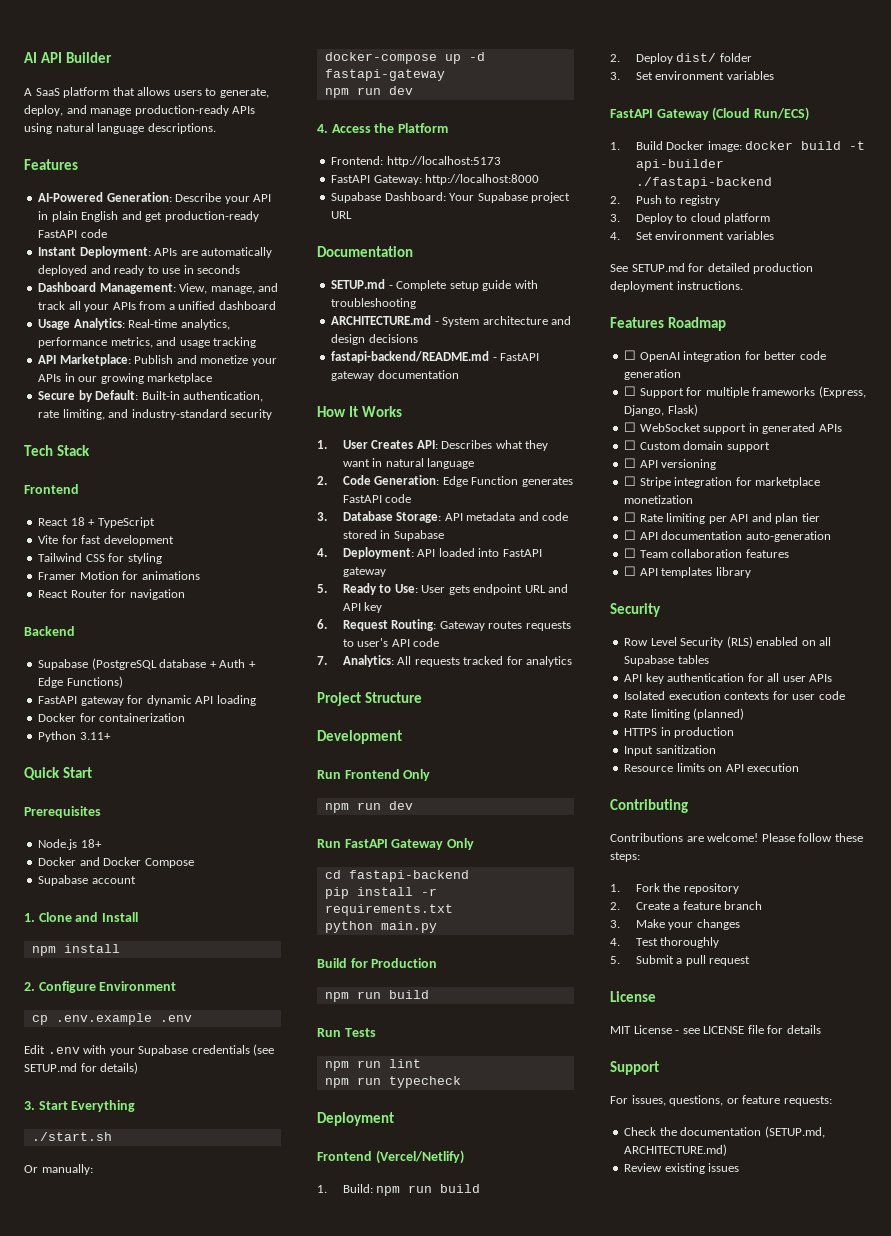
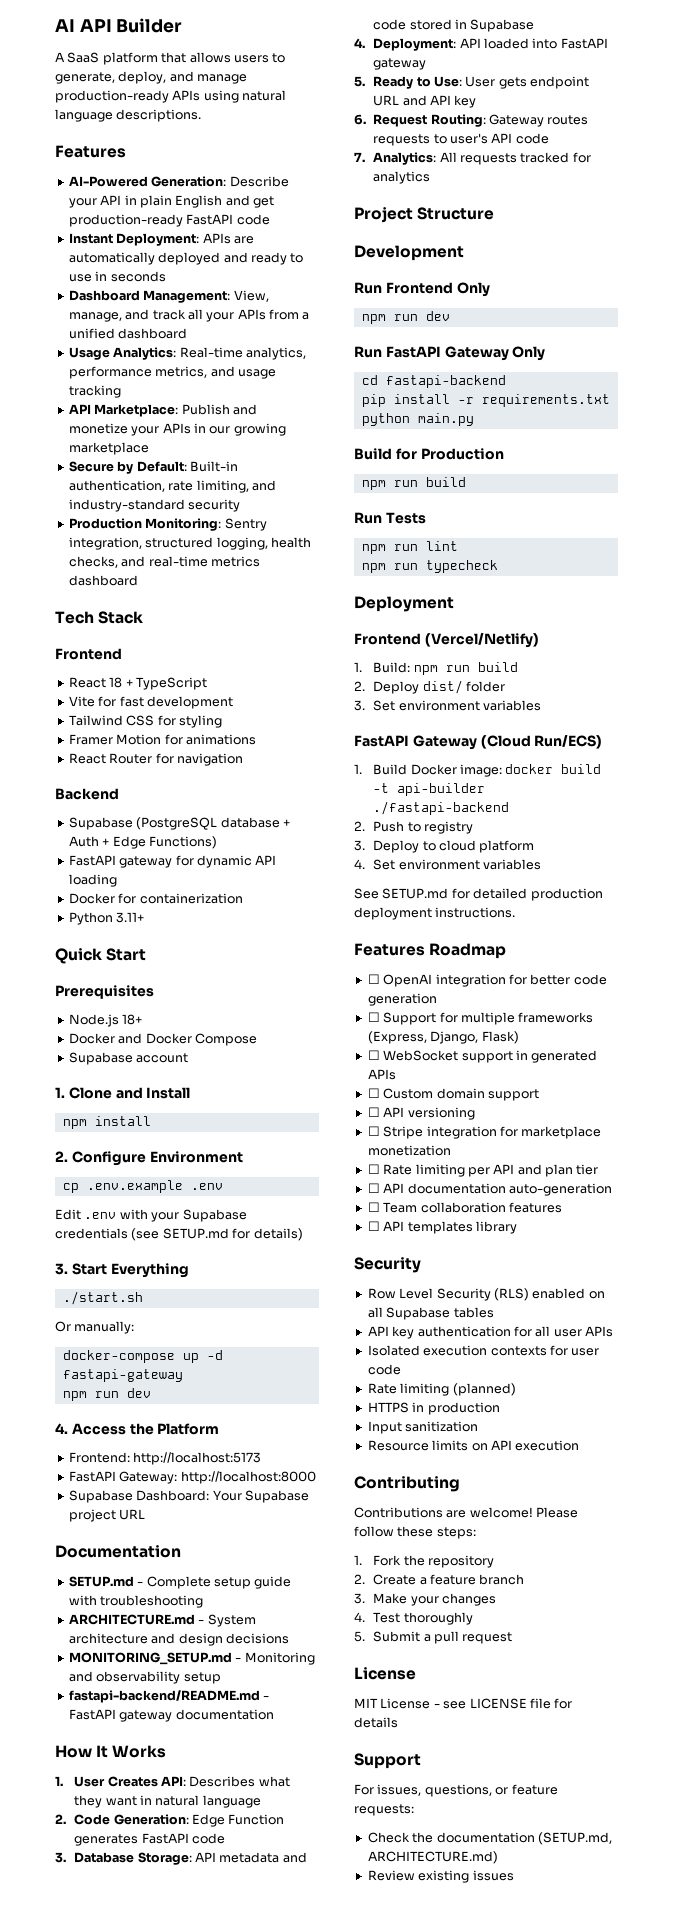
+ Production Monitoring: Sentry integration, structured logging, health checks, and real-time metrics dashboard
+ MONITORING_SETUP.md - Monitoring and observability setup

